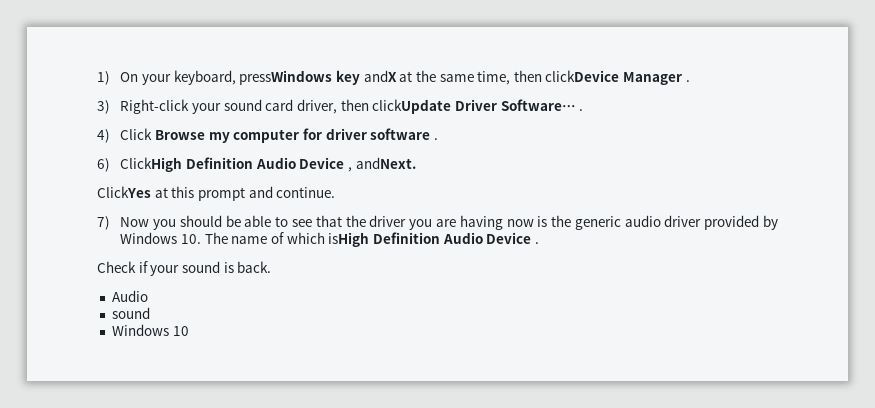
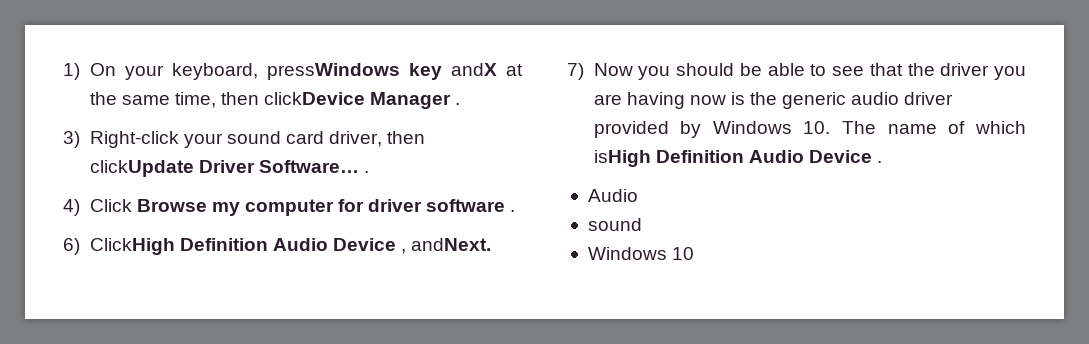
- ClickYes at this prompt and continue.
- Check if your sound is back.

